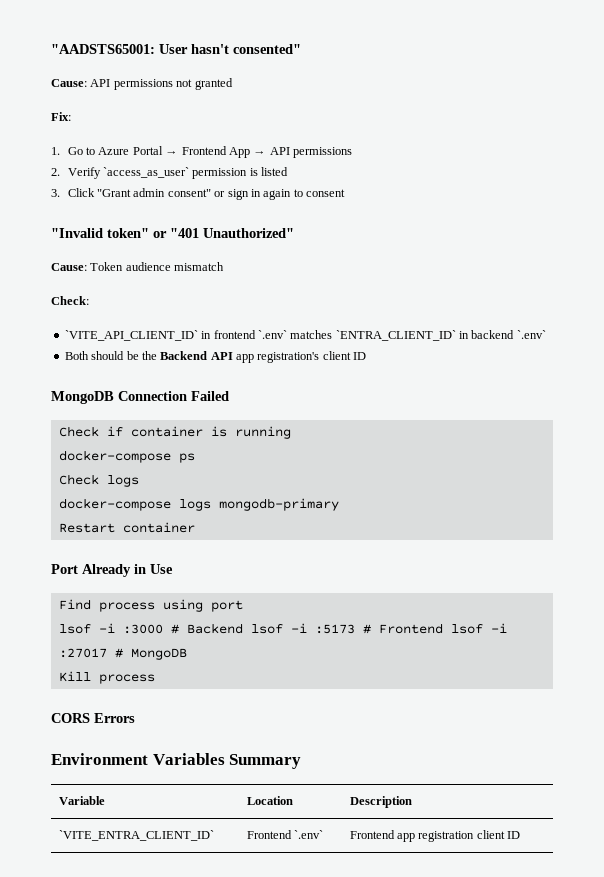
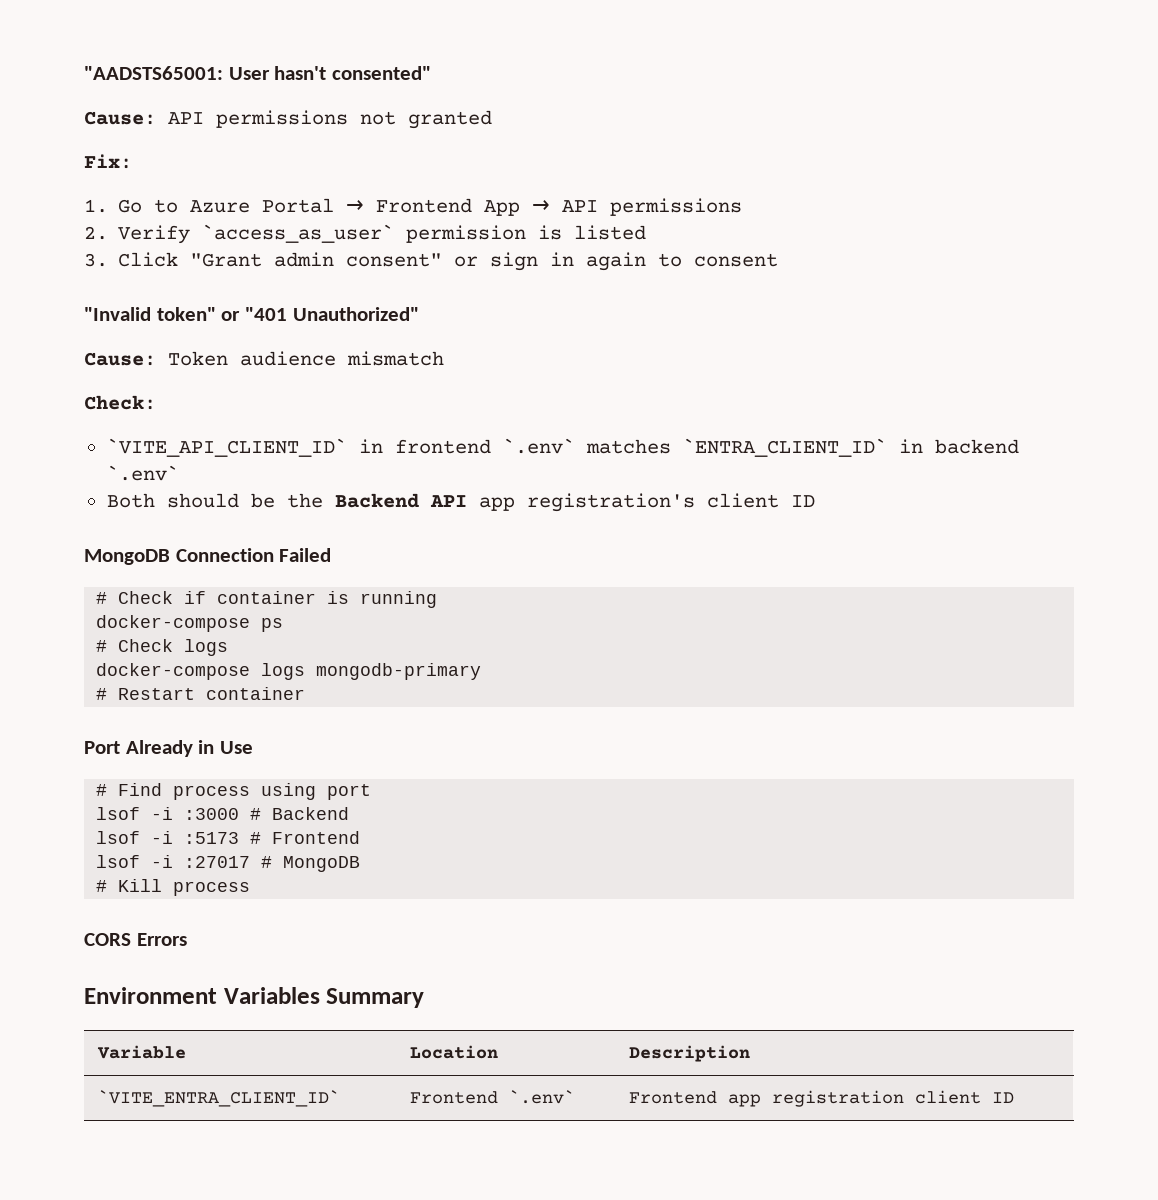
- Check if container is running
+ # Check if container is running
- Check logs
+ # Check logs
- Restart container
+ # Restart container
- Find process using port
+ # Find process using port
- lsof -i :3000 # Backend lsof -i :5173 # Frontend lsof -i :27017 # MongoDB
+ lsof -i :3000 # Backend
+ lsof -i :5173 # Frontend
+ lsof -i :27017 # MongoDB
- Kill process
+ # Kill process

